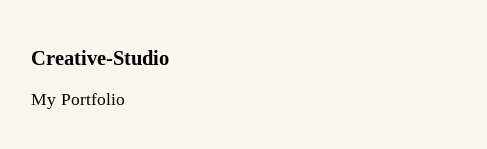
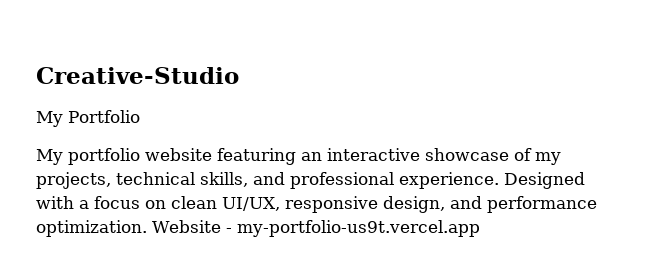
+ My portfolio website featuring an interactive showcase of my projects, technical skills, and professional experience. Designed with a focus on clean UI/UX, responsive design, and performance optimization. Website - my-portfolio-us9t.vercel.app

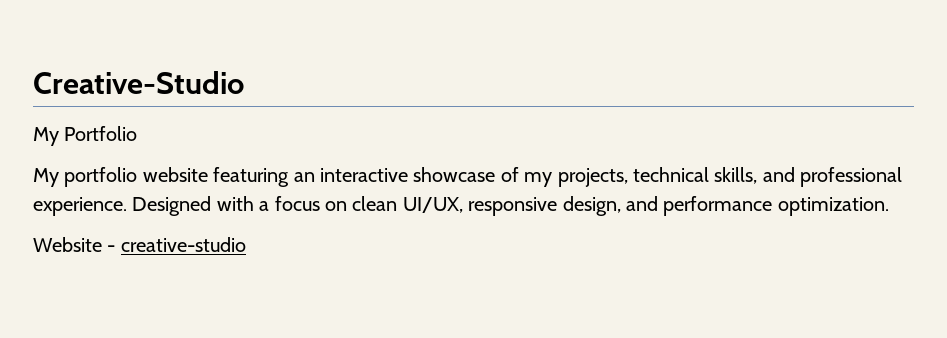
- Designed with a focus on clean UI/UX, responsive design, and performance optimization. Website - my-portfolio-us9t.vercel.app
+ Designed with a focus on clean UI/UX, responsive design, and performance optimization.
+ Website - creative-studio

